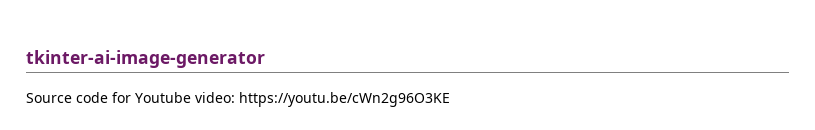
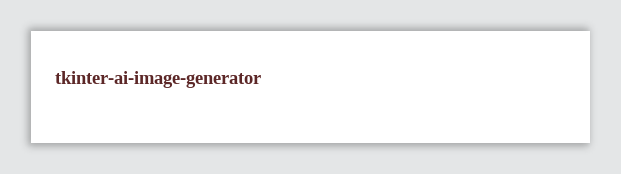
- Source code for Youtube video: https://youtu.be/cWn2g96O3KE

